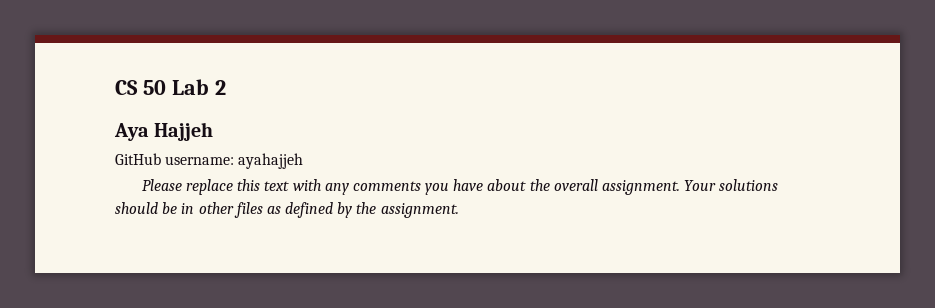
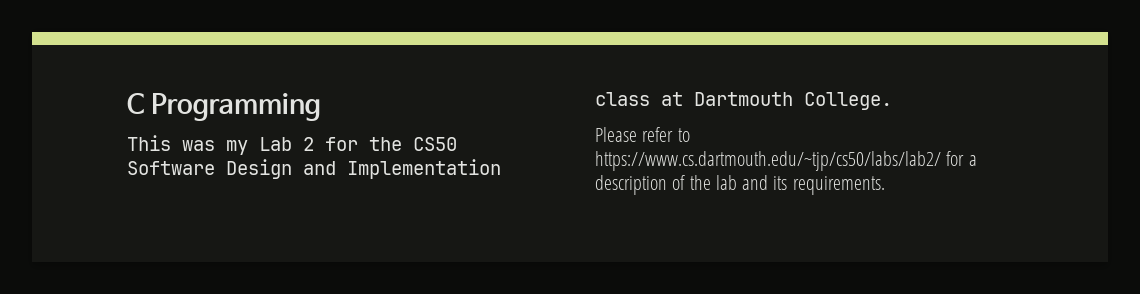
- CS 50 Lab 2
- Aya Hajjeh
- GitHub username: ayahajjeh
- Please replace this text with any comments you have about the overall assignment. Your solutions should be in other files as defined by the assignment.
+ C Programming
+ This was my Lab 2 for the CS50 Software Design and Implementation class at Dartmouth College.
+ Please refer to https://www.cs.dartmouth.edu/~tjp/cs50/labs/lab2/ for a description of the lab and its requirements.

